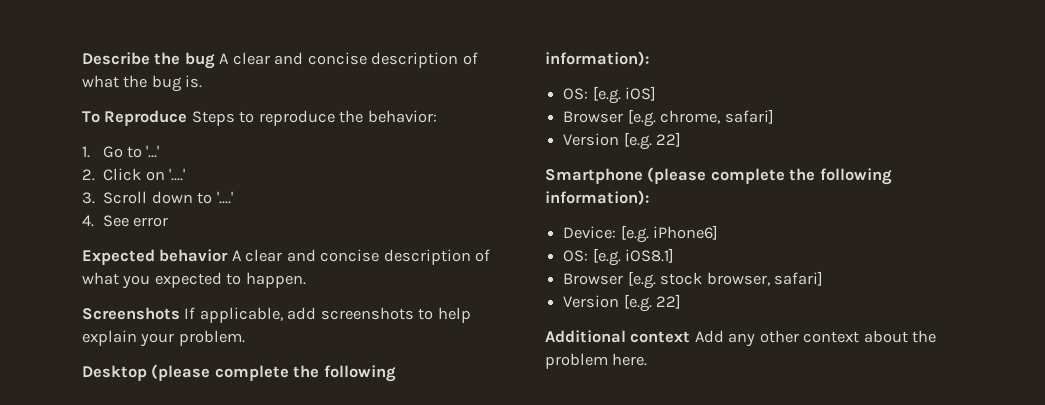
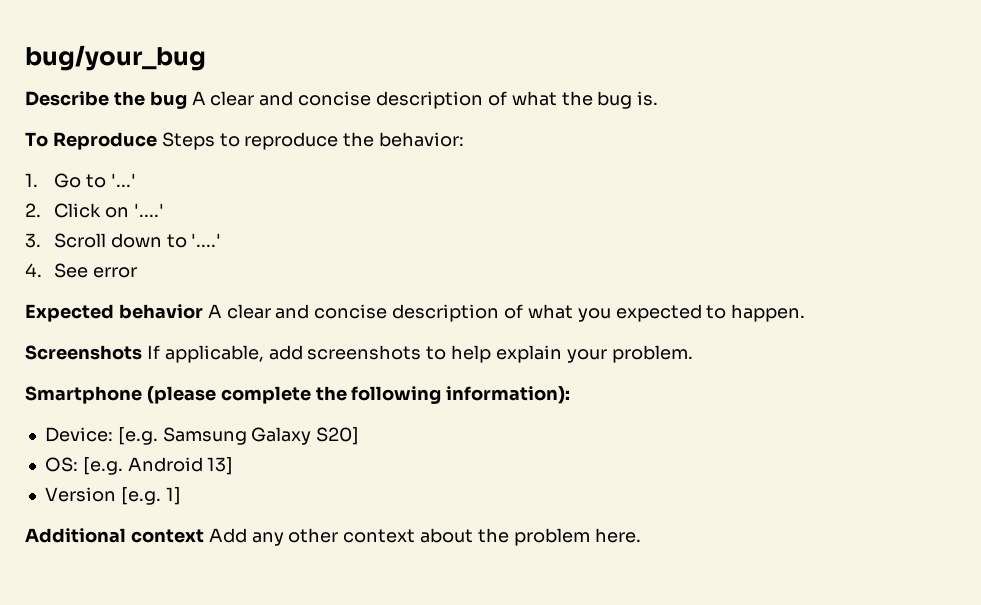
+ bug/your_bug
- Desktop (please complete the following information):
- OS: [e.g. iOS]
- Browser [e.g. chrome, safari]
- Version [e.g. 22]
- Device: [e.g. iPhone6]
- OS: [e.g. iOS8.1]
- Browser [e.g. stock browser, safari]
- Version [e.g. 22]
+ Device: [e.g. Samsung Galaxy S20]
+ OS: [e.g. Android 13]
+ Version [e.g. 1]

